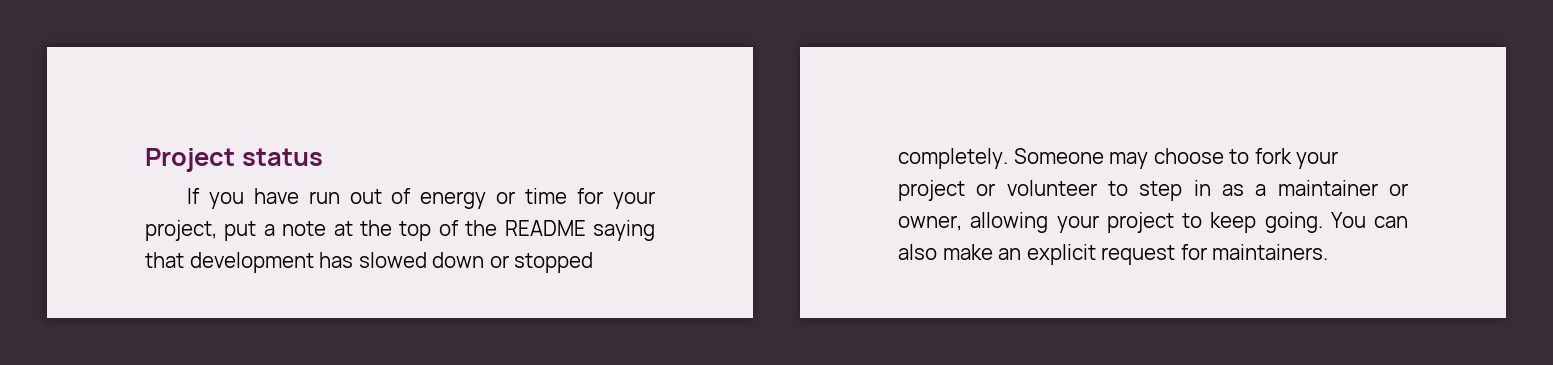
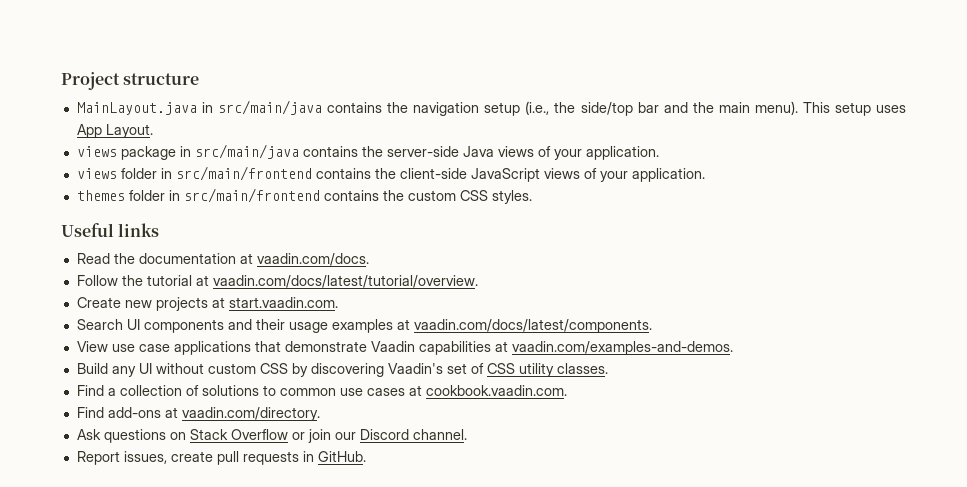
- Project status
- If you have run out of energy or time for your project, put a note at the top of the README saying that development has slowed down or stopped completely. Someone may choose to fork your project or volunteer to step in as a maintainer or owner, allowing your project to keep going. You can also make an explicit request for maintainers.
+ Project structure
+ MainLayout.java in src/main/java contains the navigation setup (i.e., the side/top bar and the main menu). This setup uses App Layout.
+ views package in src/main/java contains the server-side Java views of your application.
+ views folder in src/main/frontend contains the client-side JavaScript views of your application.
+ themes folder in src/main/frontend contains the custom CSS styles.
+ Useful links
+ Read the documentation at vaadin.com/docs.
+ Follow the tutorial at vaadin.com/docs/latest/tutorial/overview.
+ Create new projects at start.vaadin.com.
+ Search UI components and their usage examples at vaadin.com/docs/latest/components.
+ View use case applications that demonstrate Vaadin capabilities at vaadin.com/examples-and-demos.
+ Build any UI without custom CSS by discovering Vaadin's set of CSS utility classes.
+ Find a collection of solutions to common use cases at cookbook.vaadin.com.
+ Find add-ons at vaadin.com/directory.
+ Ask questions on Stack Overflow or join our Discord channel.
+ Report issues, create pull requests in GitHub.

